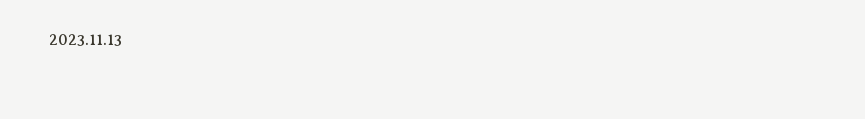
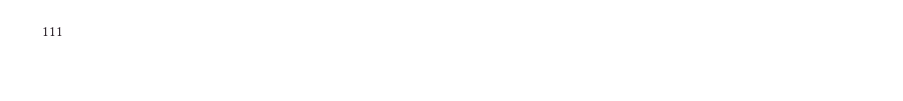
- 2023.11.13
+ 111

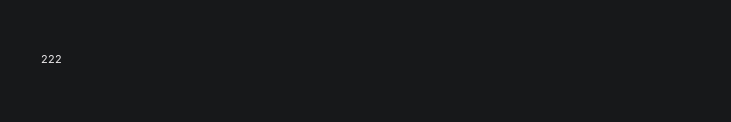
- 111
+ 222

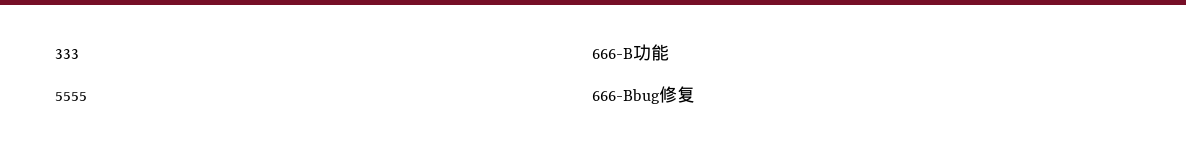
- 222
+ 333
+ 5555
+ 666-B功能
+ 666-Bbug修复

